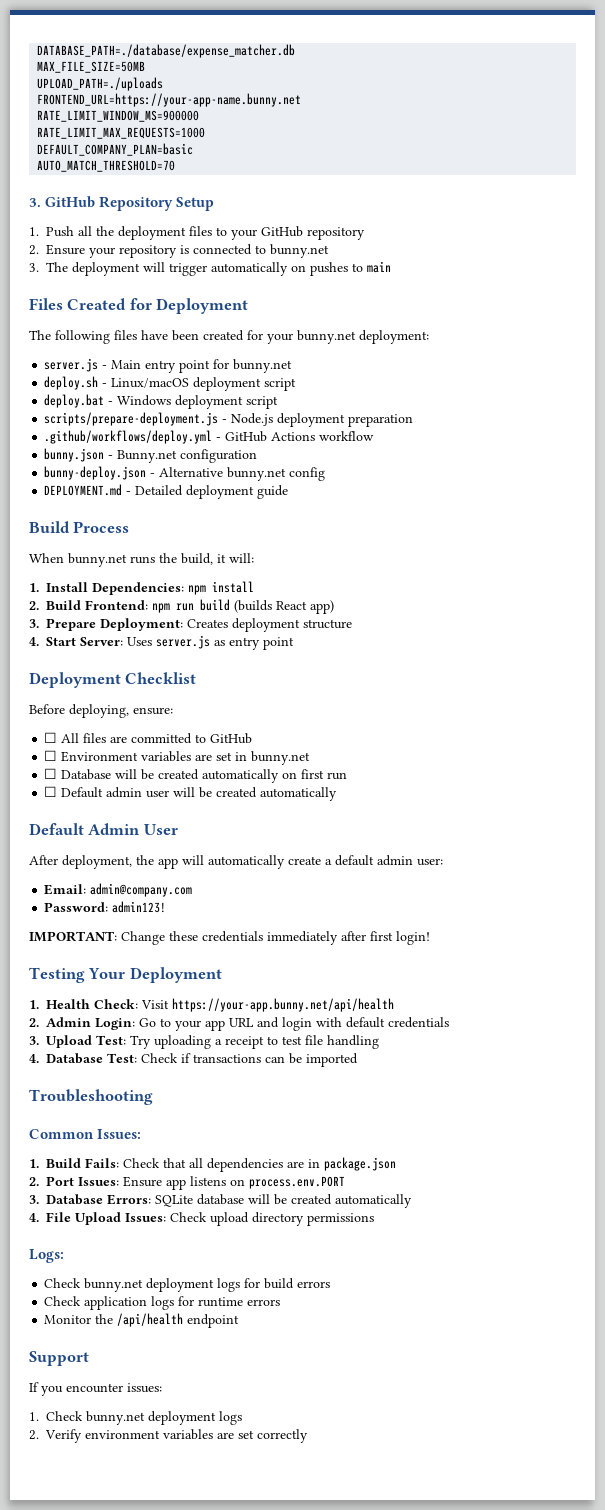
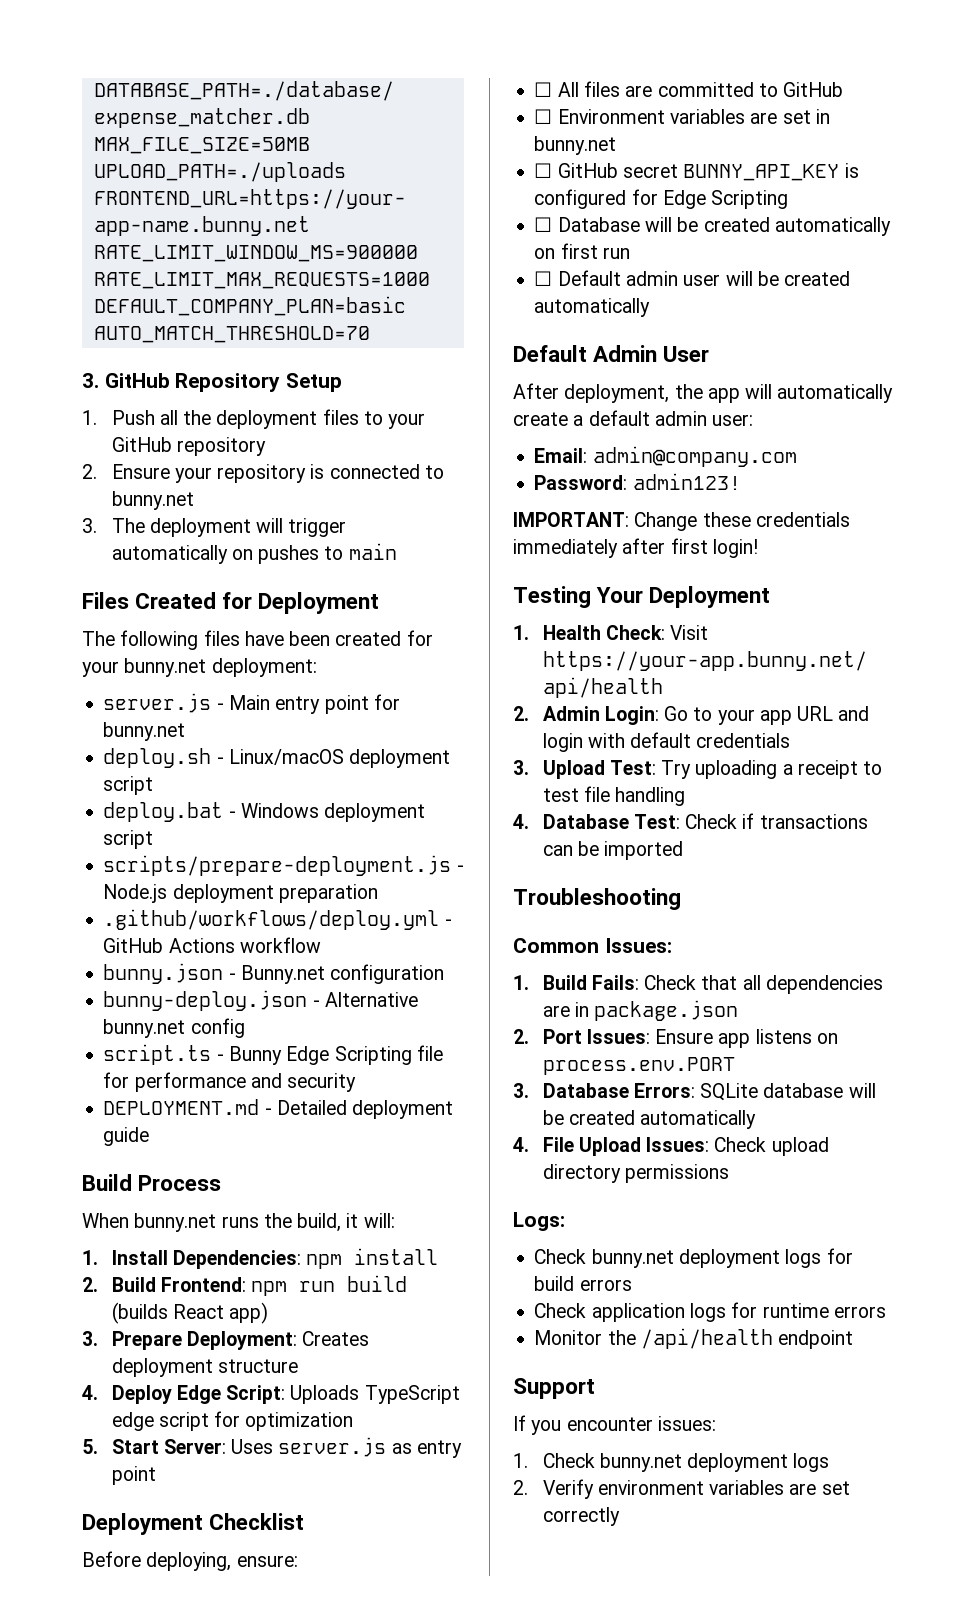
+ script.ts - Bunny Edge Scripting file for performance and security
- 4. Start Server: Uses server.js as entry point
+ 4. Deploy Edge Script: Uploads TypeScript edge script for optimization
+ 5. Start Server: Uses server.js as entry point
+ ☐ GitHub secret BUNNY_API_KEY is configured for Edge Scripting

